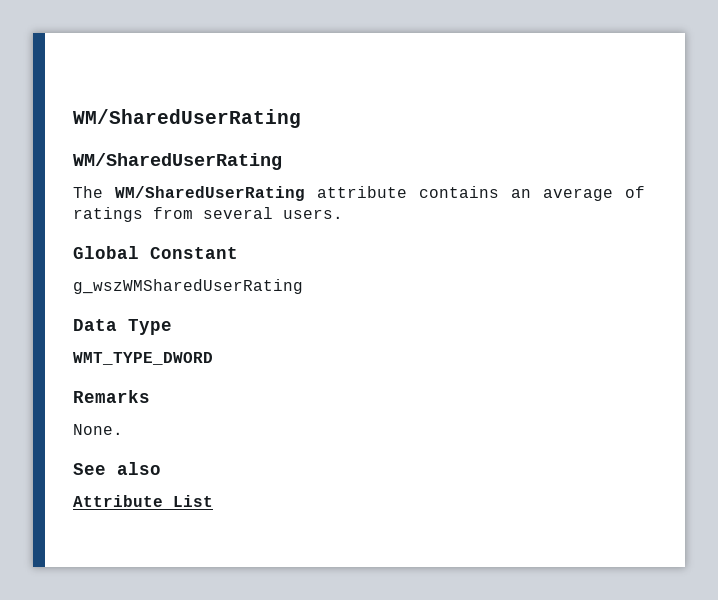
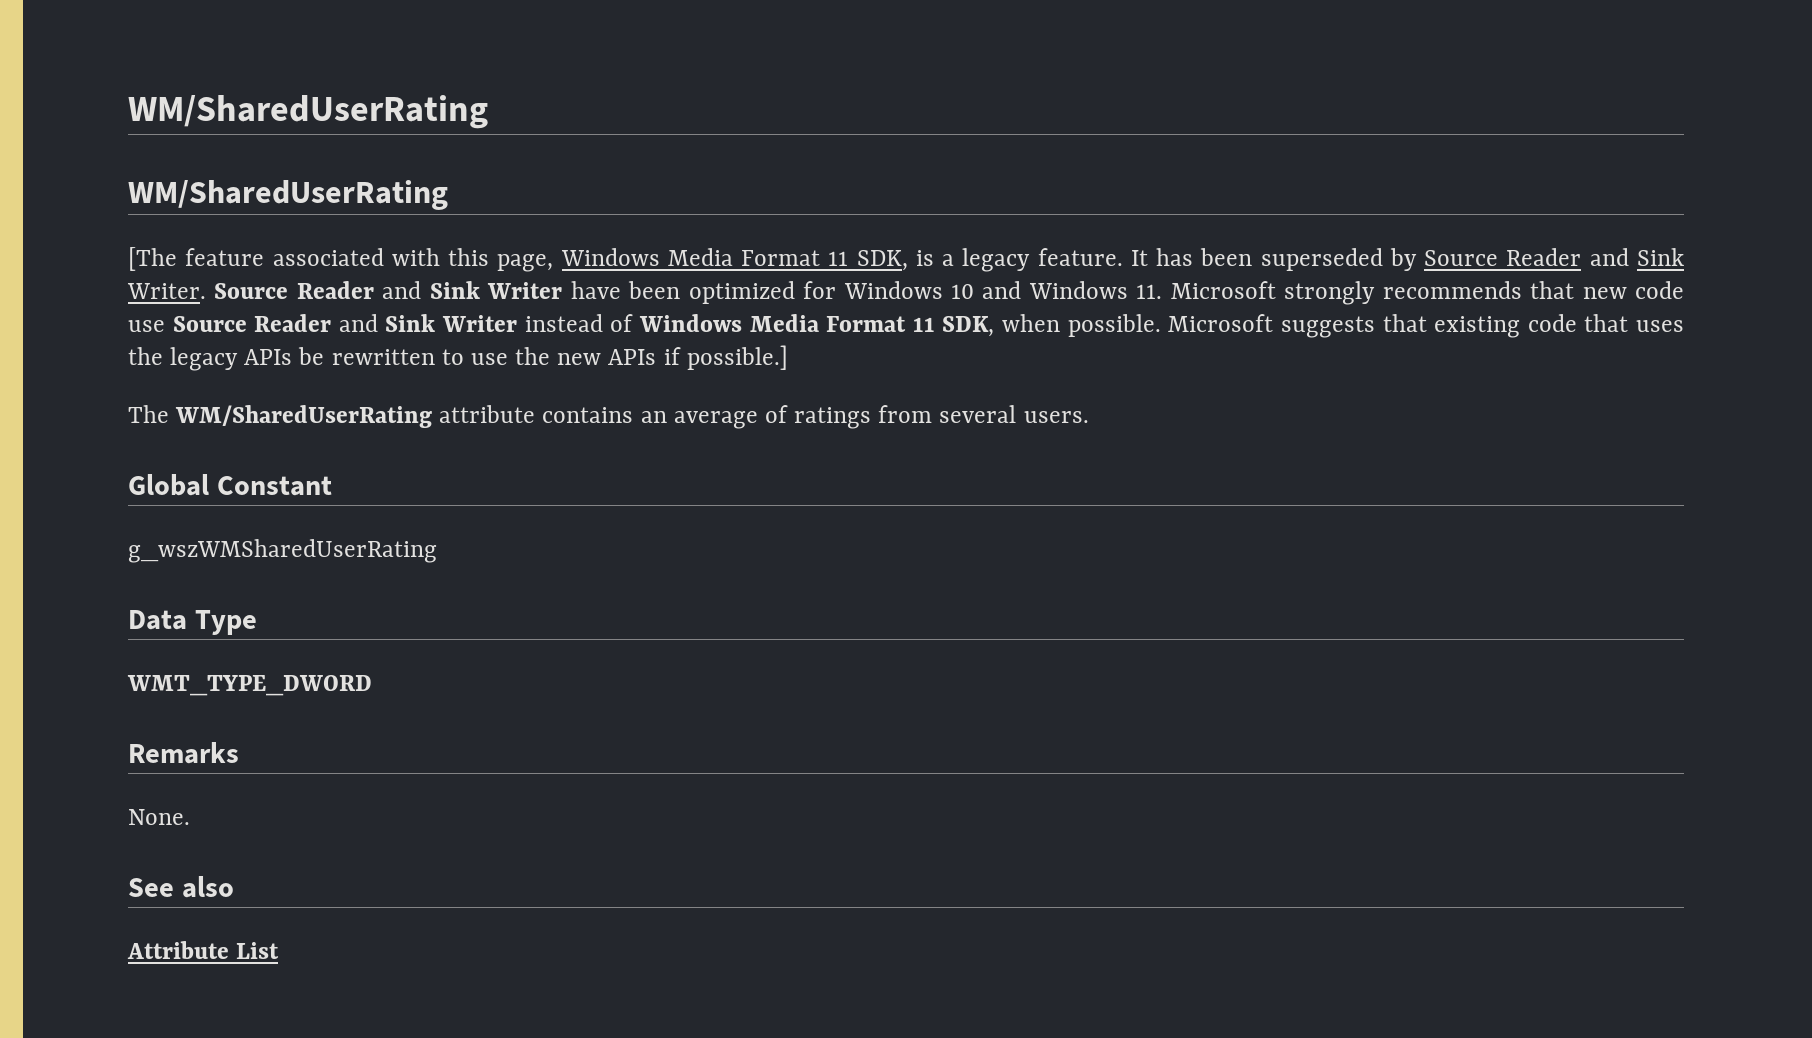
+ [The feature associated with this page, Windows Media Format 11 SDK, is a legacy feature. It has been superseded by Source Reader and Sink Writer. Source Reader and Sink Writer have been optimized for Windows 10 and Windows 11. Microsoft strongly recommends that new code use Source Reader and Sink Writer instead of Windows Media Format 11 SDK, when possible. Microsoft suggests that existing code that uses the legacy APIs be rewritten to use the new APIs if possible.]

